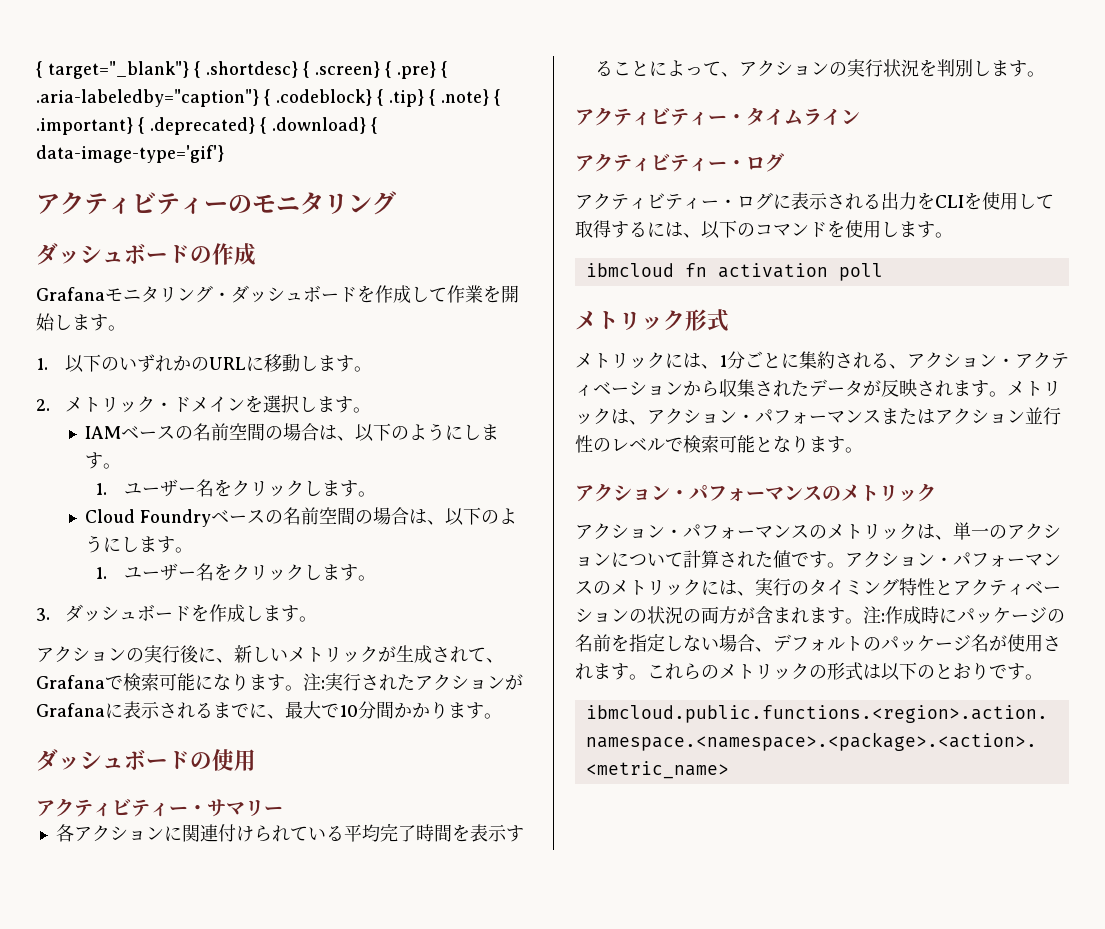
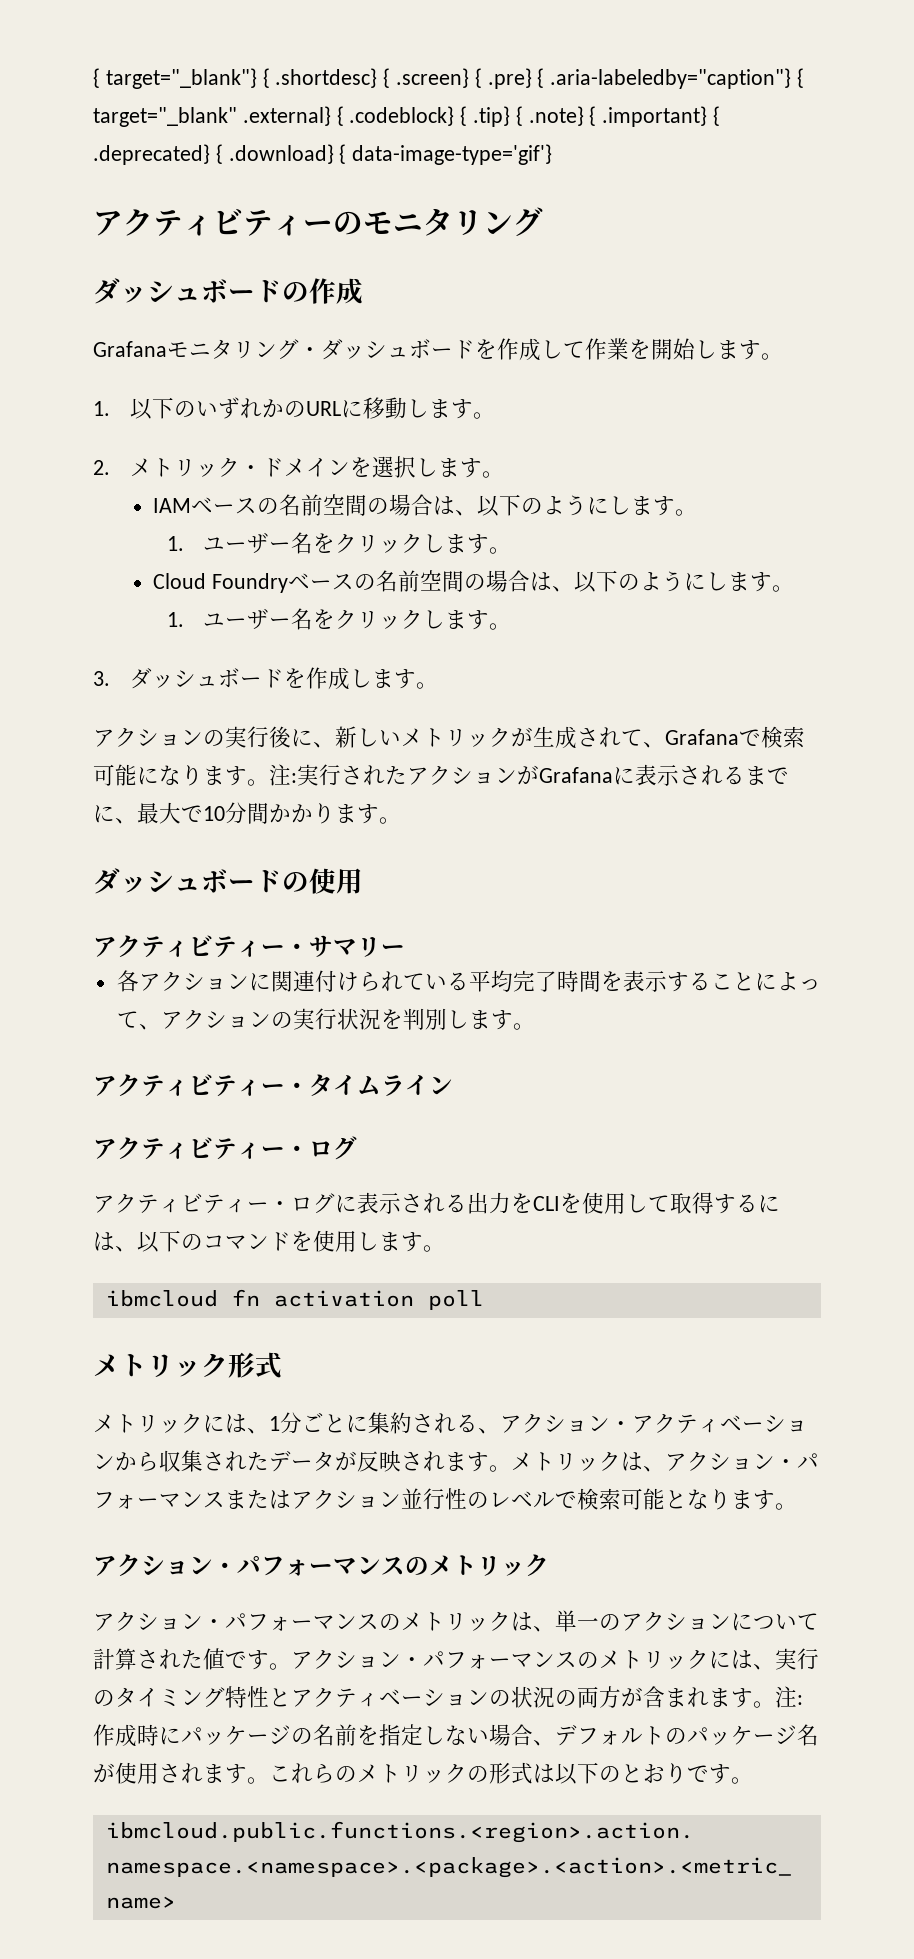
- { target="_blank"} { .shortdesc} { .screen} { .pre} { .aria-labeledby="caption"} { .codeblock} { .tip} { .note} { .important} { .deprecated} { .download} { data-image-type='gif'}
+ { target="_blank"} { .shortdesc} { .screen} { .pre} { .aria-labeledby="caption"} { target="_blank" .external} { .codeblock} { .tip} { .note} { .important} { .deprecated} { .download} { data-image-type='gif'}

